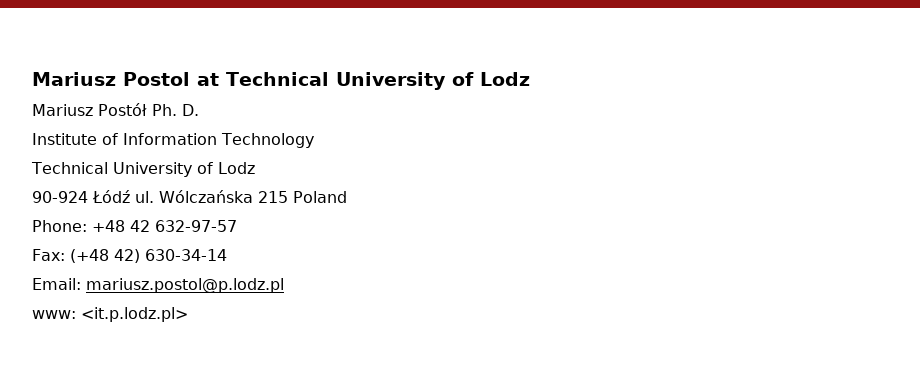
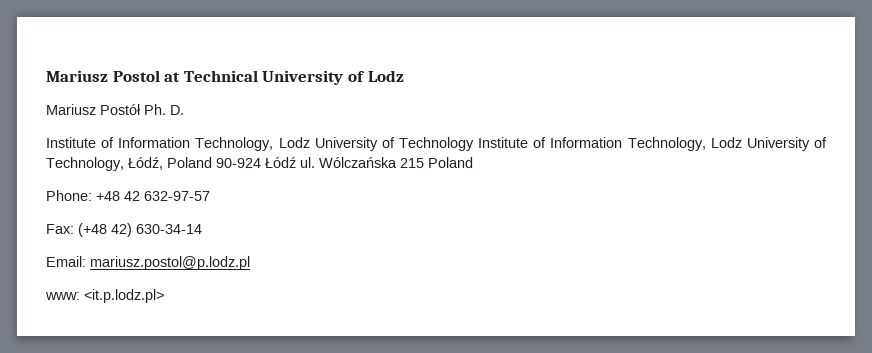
- Institute of Information Technology
- Technical University of Lodz
- 90-924 Łódź ul.
+ Institute of Information Technology, Lodz University of Technology Institute of Information Technology, Lodz University of Technology, Łódź, Poland 90-924 Łódź ul.

